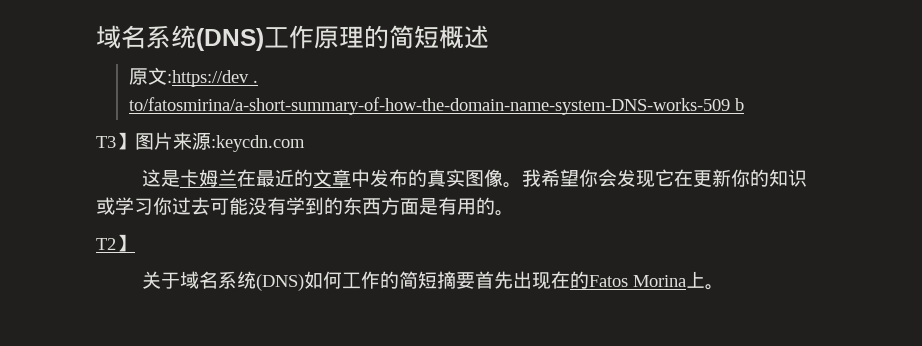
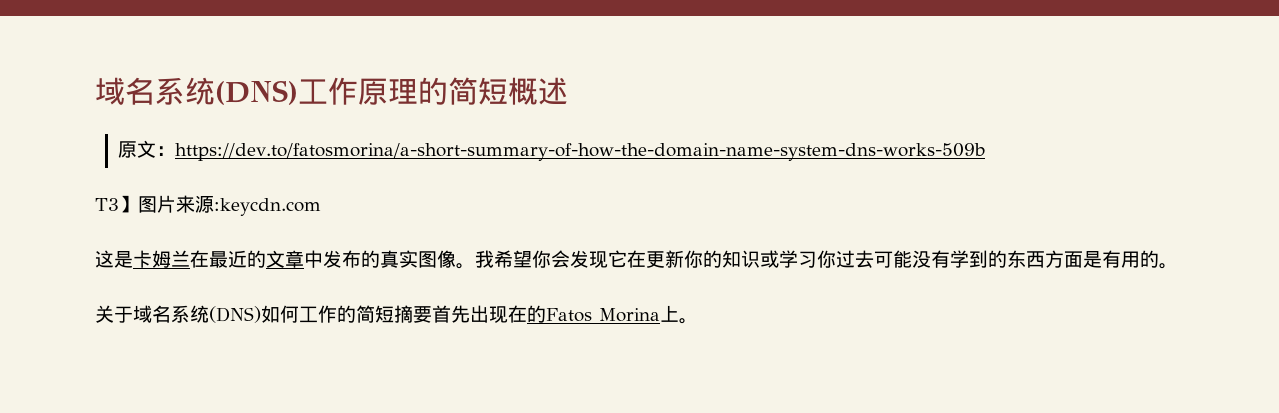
- 原文:https://dev . to/fatosmirina/a-short-summary-of-how-the-domain-name-system-DNS-works-509 b
+ 原文：https://dev.to/fatosmorina/a-short-summary-of-how-the-domain-name-system-dns-works-509b
- T2】

